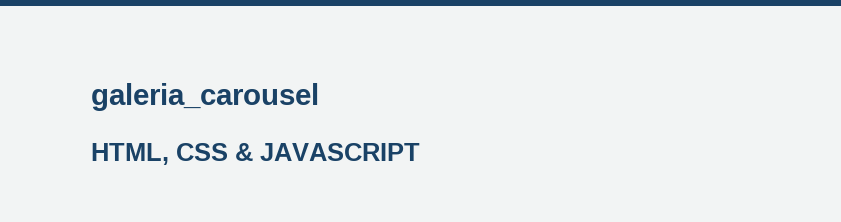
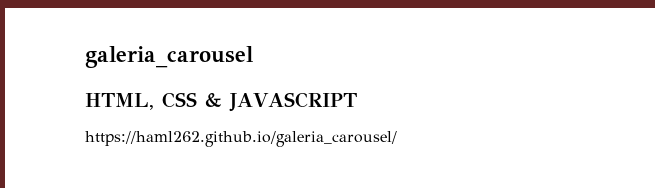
+ https://haml262.github.io/galeria_carousel/

